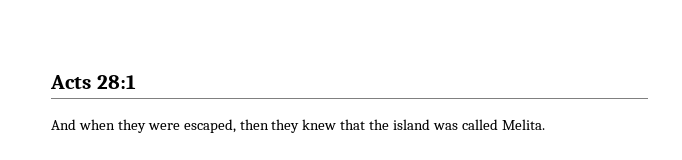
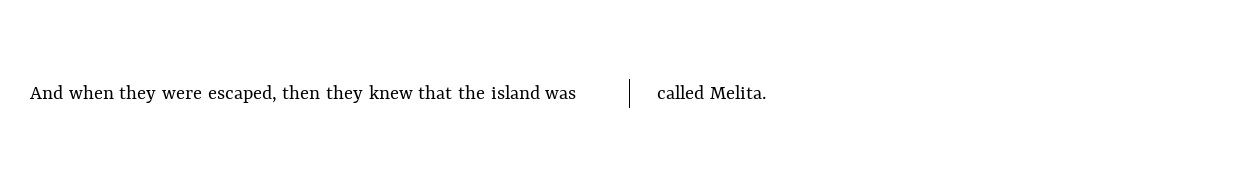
- Acts 28:1

